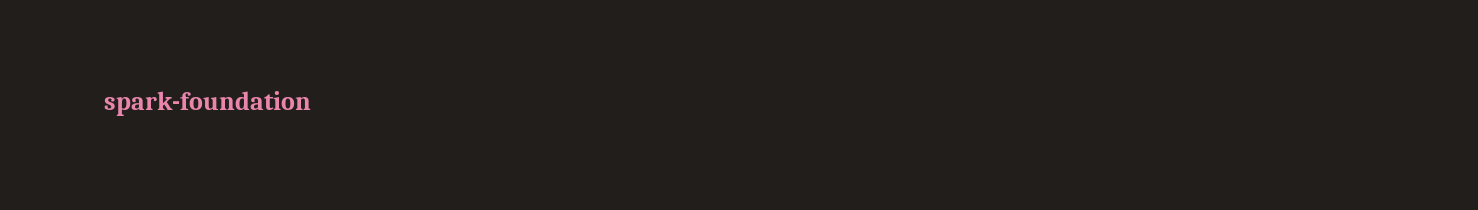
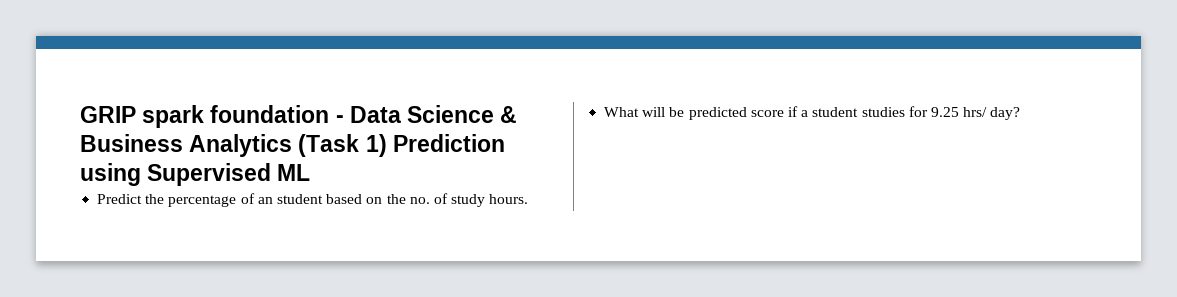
- spark-foundation
+ GRIP spark foundation - Data Science & Business Analytics (Task 1) Prediction using Supervised ML
+ Predict the percentage of an student based on the no. of study hours.
+ What will be predicted score if a student studies for 9.25 hrs/ day?

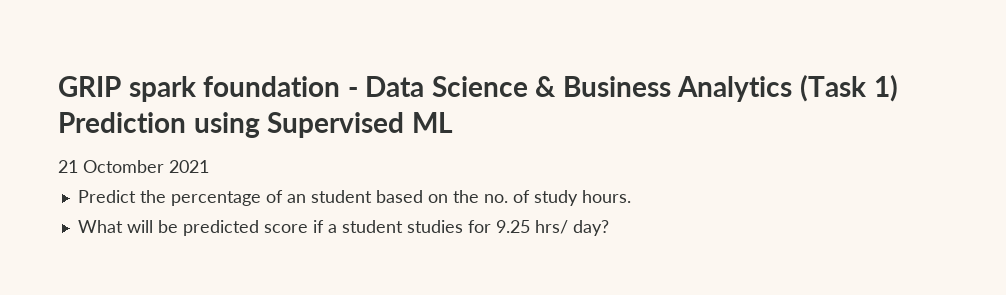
+ 21 Octomber 2021

